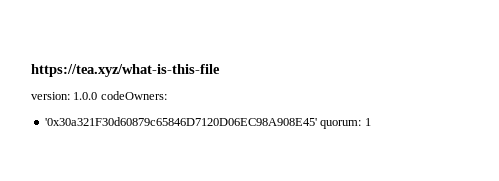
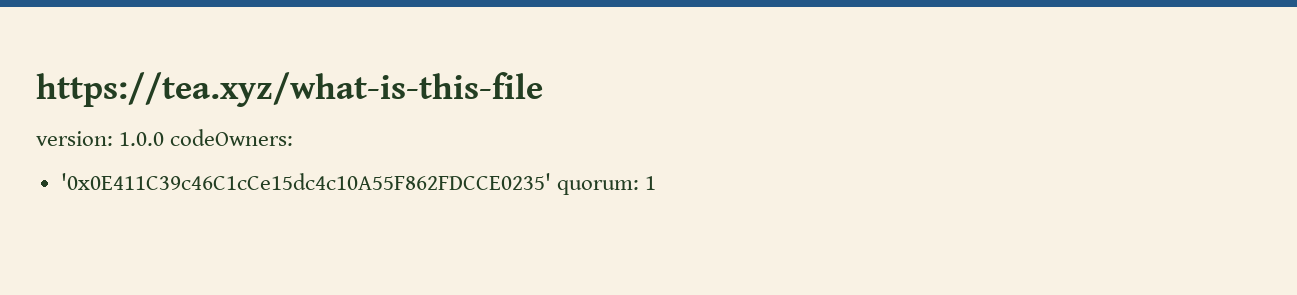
- '0x30a321F30d60879c65846D7120D06EC98A908E45' quorum: 1
+ '0x0E411C39c46C1cCe15dc4c10A55F862FDCCE0235' quorum: 1

